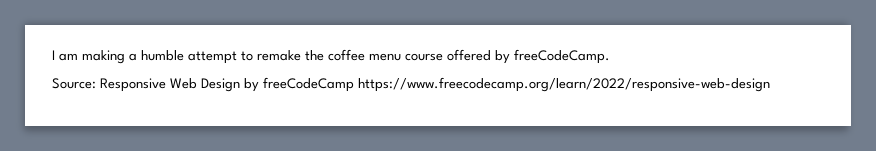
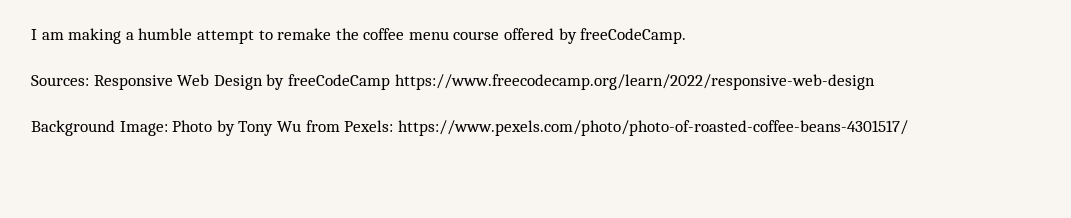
- Source: Responsive Web Design by freeCodeCamp https://www.freecodecamp.org/learn/2022/responsive-web-design
+ Sources: Responsive Web Design by freeCodeCamp https://www.freecodecamp.org/learn/2022/responsive-web-design
+ Background Image: Photo by Tony Wu from Pexels: https://www.pexels.com/photo/photo-of-roasted-coffee-beans-4301517/

